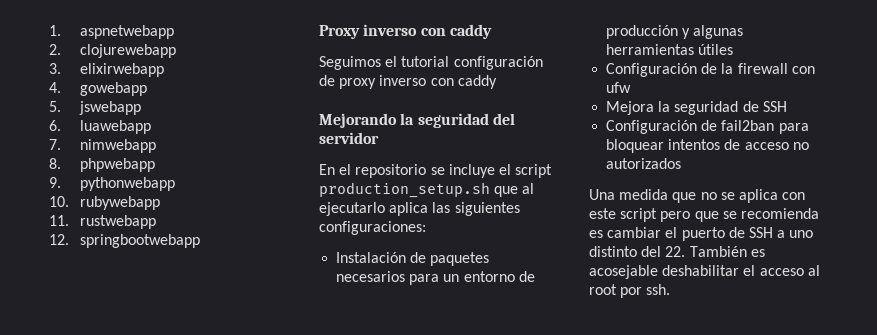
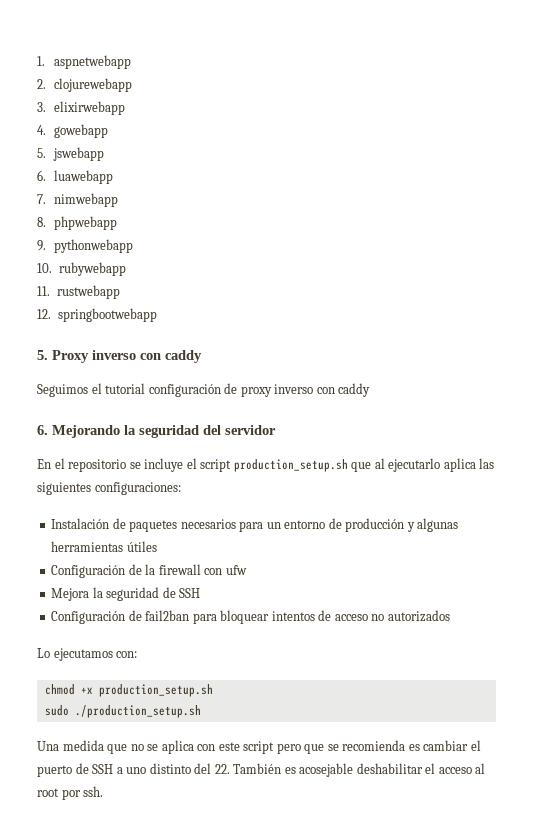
- Proxy inverso con caddy
+ 5. Proxy inverso con caddy
- Mejorando la seguridad del servidor
+ 6. Mejorando la seguridad del servidor
+ Lo ejecutamos con:
+ chmod +x production_setup.sh
+ sudo ./production_setup.sh

